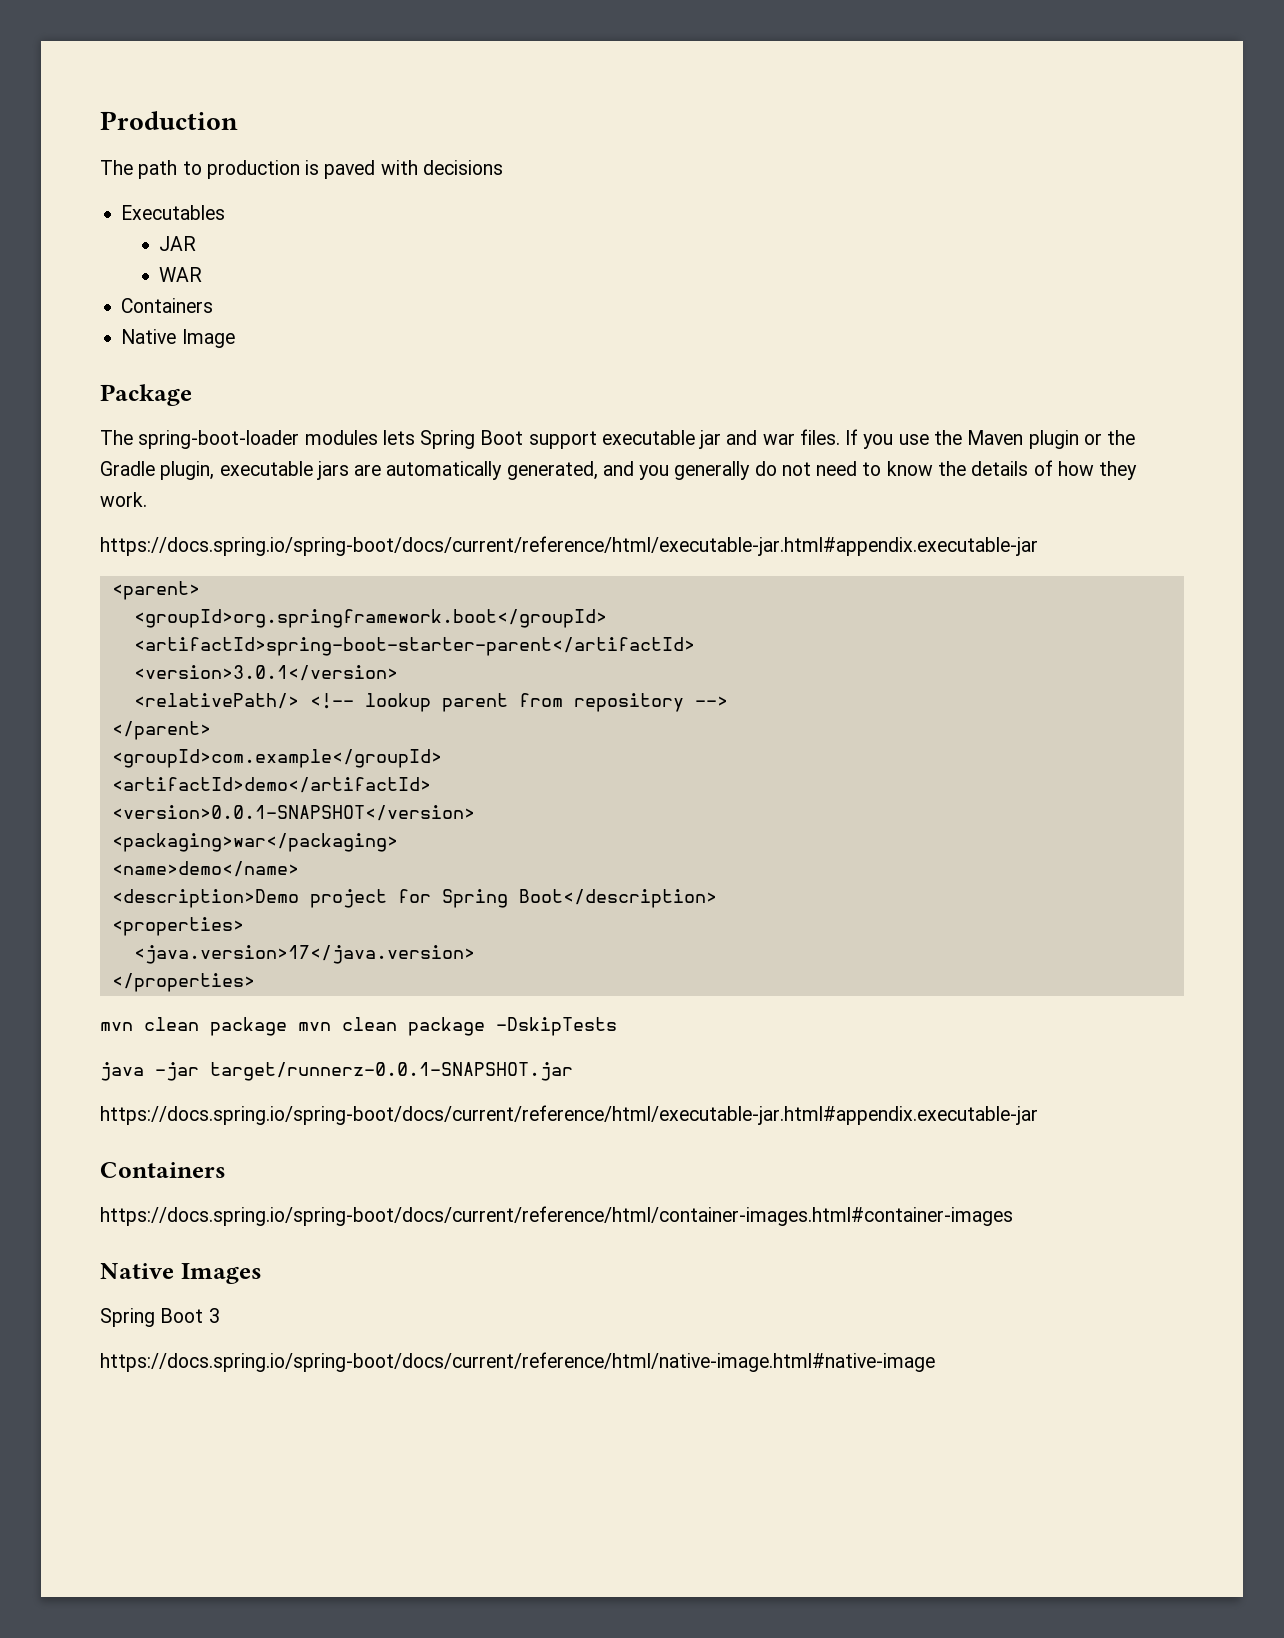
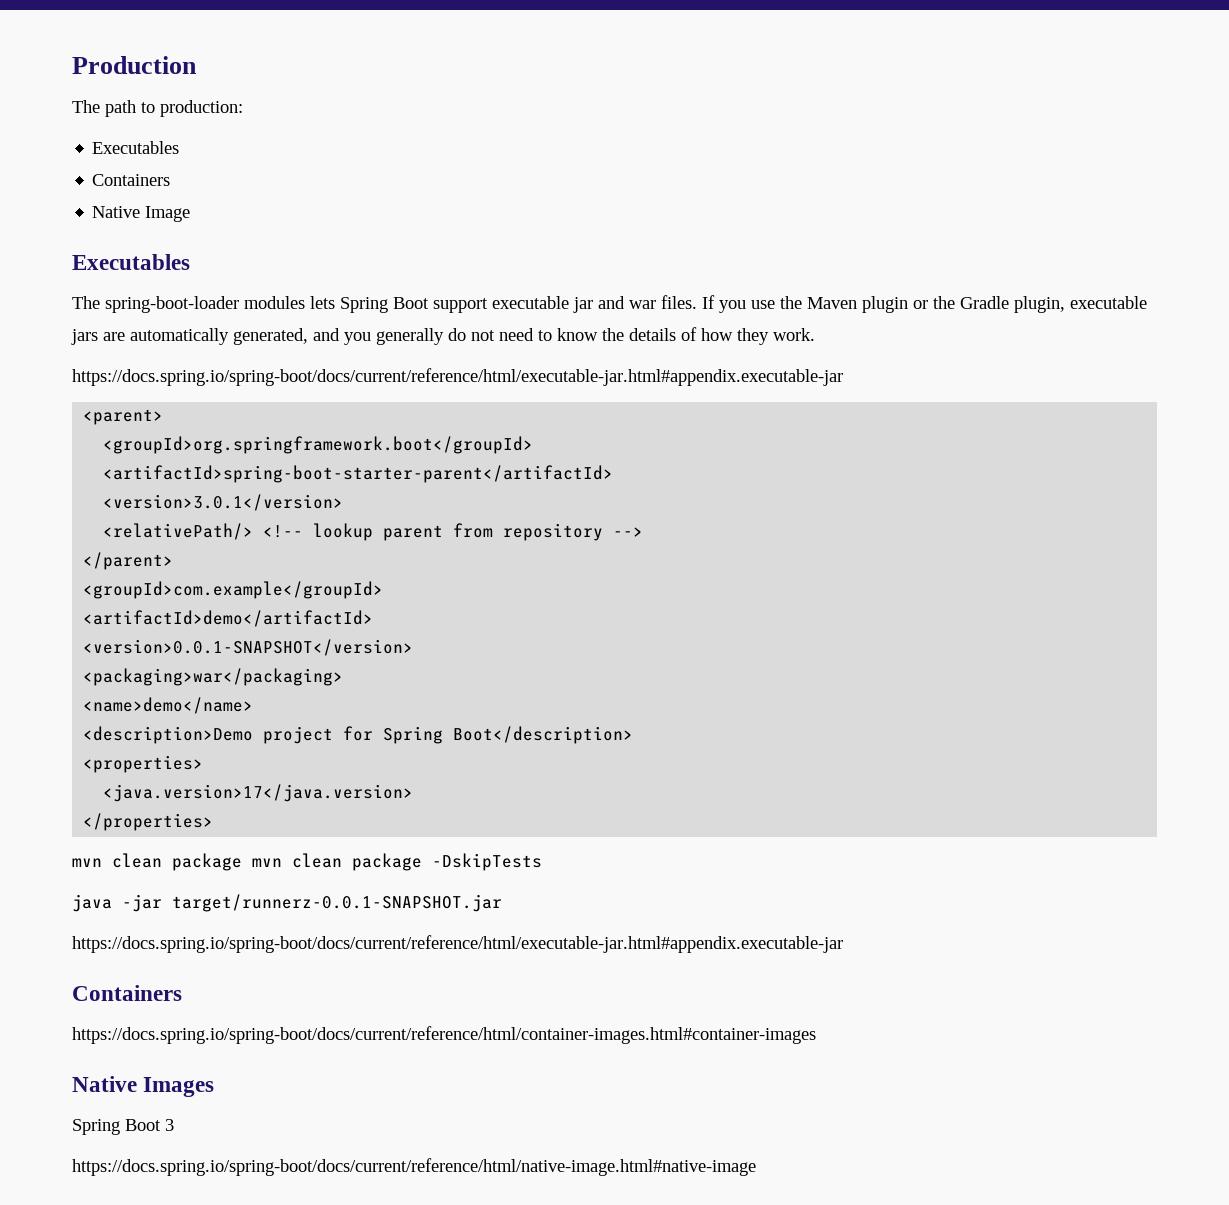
- The path to production is paved with decisions
+ The path to production:
  Executables
- JAR
- WAR
  Native Image
- Package
+ Executables

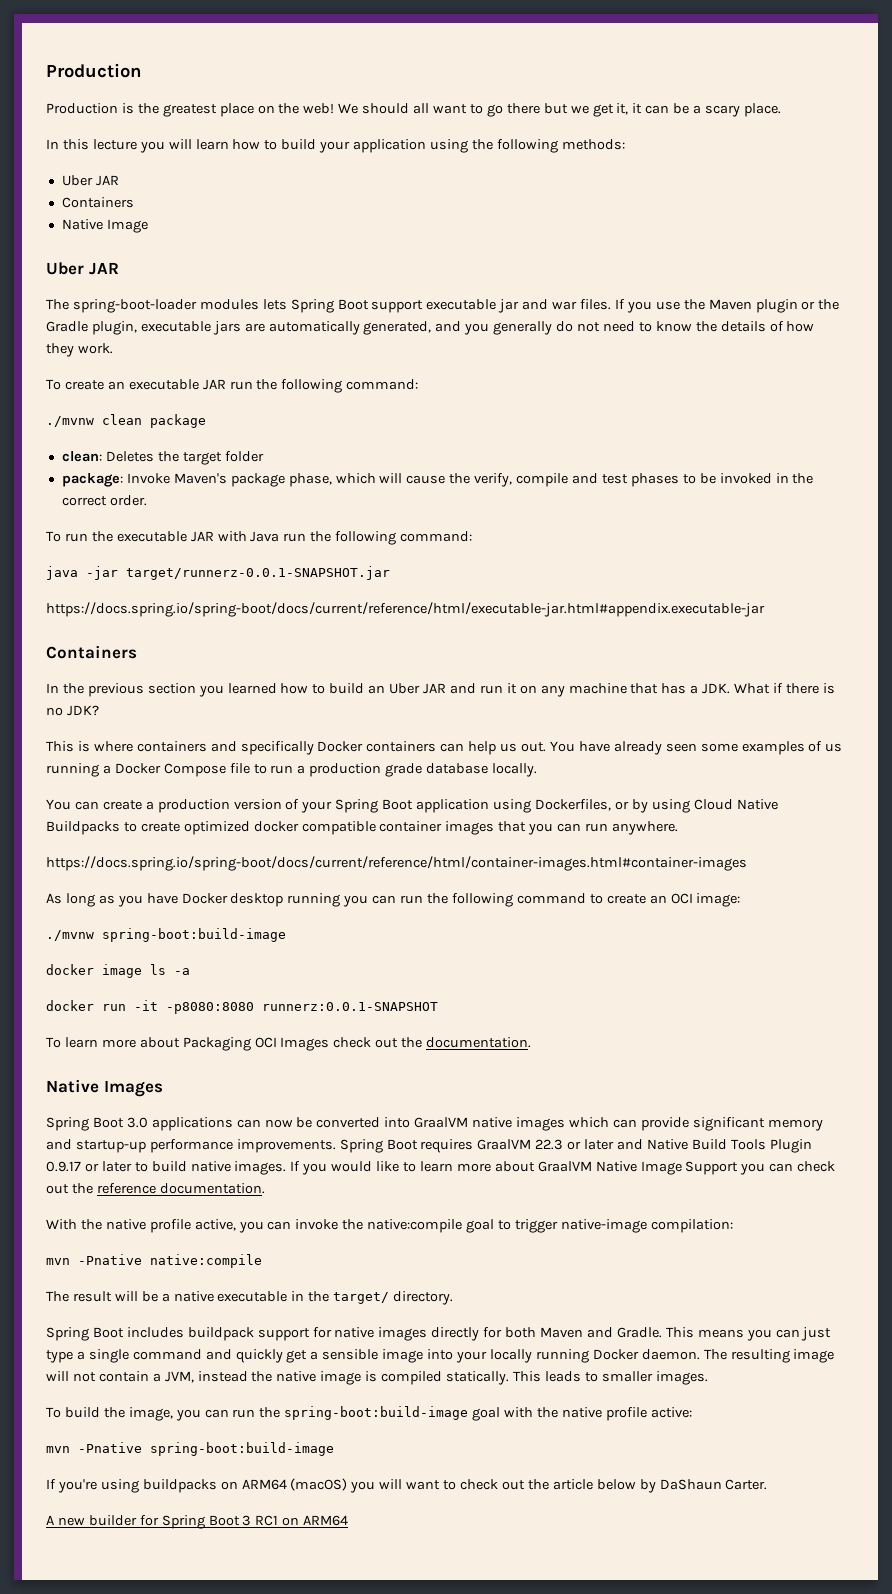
- The path to production:
- Executables
+ Production is the greatest place on the web! We should all want to go there but we get it, it can be a scary place.
+ In this lecture you will learn how to build your application using the following methods:
+ Uber JAR
  Containers
  Native Image
- Executables
+ Uber JAR
  If you use the Maven plugin or the Gradle plugin, executable jars are automatically generated, and you generally do not need to know the details of how they work.
- https://docs.spring.io/spring-boot/docs/current/reference/html/executable-jar.html#appendix.executable-jar
- <parent>
- <groupId>org.springframework.boot</groupId>
- <artifactId>spring-boot-starter-parent</artifactId>
- <version>3.0.1</version>
- <relativePath/> <!-- lookup parent from repository -->
- </parent>
- <groupId>com.example</groupId>
- <artifactId>demo</artifactId>
- <version>0.0.1-SNAPSHOT</version>
- <packaging>war</packaging>
- <name>demo</name>
- <description>Demo project for Spring Boot</description>
- <properties>
- <java.version>17</java.version>
- </properties>
- mvn clean package mvn clean package -DskipTests
+ To create an executable JAR run the following command:
+ ./mvnw clean package
+ clean: Deletes the target folder
+ package: Invoke Maven's package phase, which will cause the verify, compile and test phases to be invoked in the correct order.
+ To run the executable JAR with Java run the following command:
+ In the previous section you learned how to build an Uber JAR and run it on any machine that has a JDK. What if there is no JDK?
+ This is where containers and specifically Docker containers can help us out. You have already seen some examples of us running a Docker Compose file to run a production grade database locally.
+ You can create a production version of your Spring Boot application using Dockerfiles, or by using Cloud Native Buildpacks to create optimized docker compatible container images that you can run anywhere.
  https://docs.spring.io/spring-boot/docs/current/reference/html/container-images.html#container-images
+ As long as you have Docker desktop running you can run the following command to create an OCI image:
+ ./mvnw spring-boot:build-image
+ docker image ls -a
+ docker run -it -p8080:8080 runnerz:0.0.1-SNAPSHOT
+ To learn more about Packaging OCI Images check out the documentation.
  Native Images
- Spring Boot 3
- https://docs.spring.io/spring-boot/docs/current/reference/html/native-image.html#native-image
+ Spring Boot 3.0 applications can now be converted into GraalVM native images which can provide significant memory and startup-up performance improvements. Spring Boot requires GraalVM 22.3 or later and Native Build Tools Plugin 0.9.17 or later to build native images. If you would like to learn more about GraalVM Native Image Support you can check out the reference documentation.
+ With the native profile active, you can invoke the native:compile goal to trigger native-image compilation:
+ mvn -Pnative native:compile
+ The result will be a native executable in the target/ directory.
+ Spring Boot includes buildpack support for native images directly for both Maven and Gradle. This means you can just type a single command and quickly get a sensible image into your locally running Docker daemon. The resulting image will not contain a JVM, instead the native image is compiled statically. This leads to smaller images.
+ To build the image, you can run the spring-boot:build-image goal with the native profile active:
+ mvn -Pnative spring-boot:build-image
+ If you're using buildpacks on ARM64 (macOS) you will want to check out the article below by DaShaun Carter.
+ A new builder for Spring Boot 3 RC1 on ARM64

